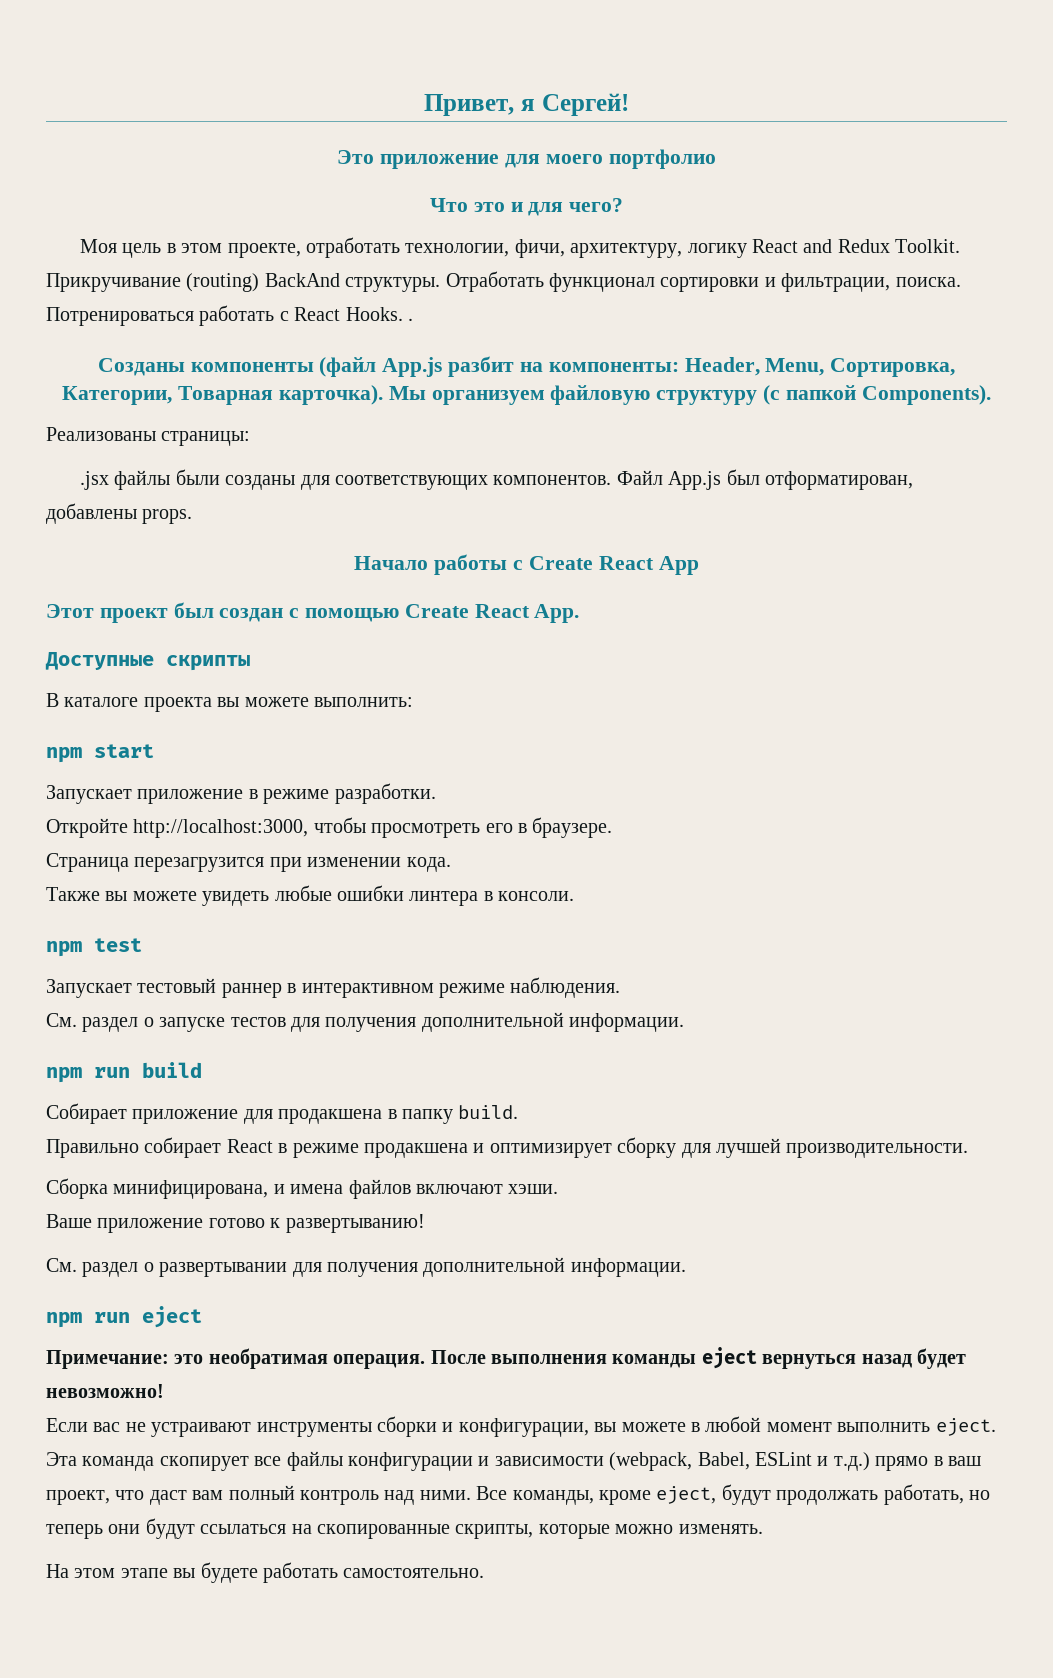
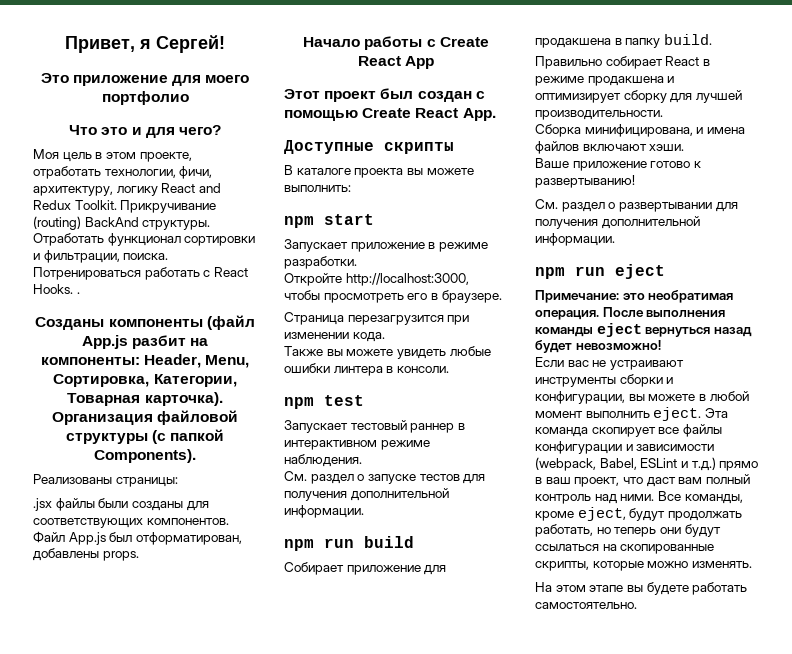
- Мы организуем файловую структуру (с папкой Components).
+ Организация файловой структуры (с папкой Components).

